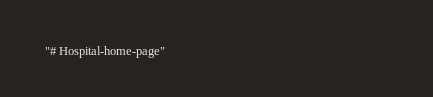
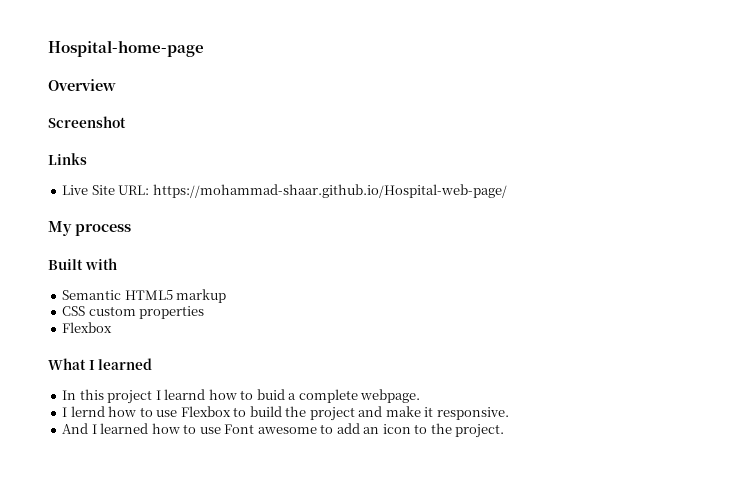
- "# Hospital-home-page"
+ Hospital-home-page
+ Overview
+ Screenshot
+ Links
+ Live Site URL: https://mohammad-shaar.github.io/Hospital-web-page/
+ My process
+ Built with
+ Semantic HTML5 markup
+ CSS custom properties
+ Flexbox
+ What I learned
+ In this project I learnd how to buid a complete webpage.
+ I lernd how to use Flexbox to build the project and make it responsive.
+ And I learned how to use Font awesome to add an icon to the project.

